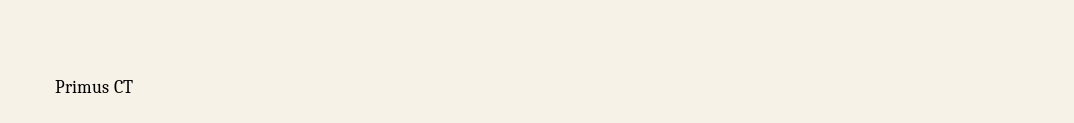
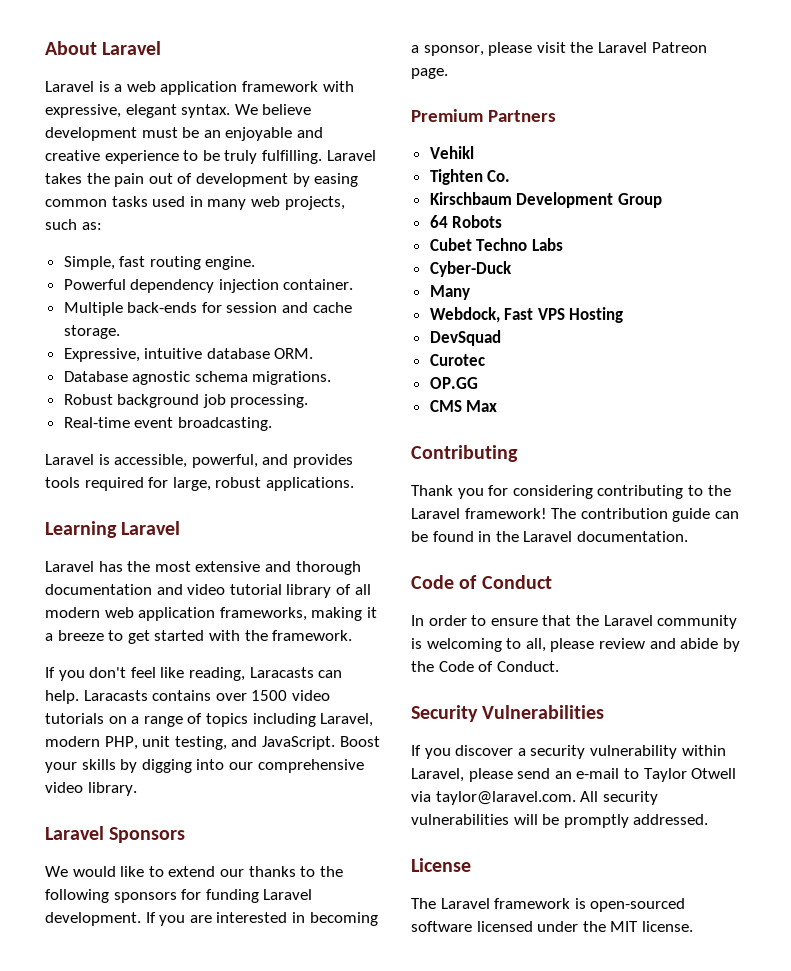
- Primus CT
+ About Laravel
+ Laravel is a web application framework with expressive, elegant syntax. We believe development must be an enjoyable and creative experience to be truly fulfilling. Laravel takes the pain out of development by easing common tasks used in many web projects, such as:
+ Simple, fast routing engine.
+ Powerful dependency injection container.
+ Multiple back-ends for session and cache storage.
+ Expressive, intuitive database ORM.
+ Database agnostic schema migrations.
+ Robust background job processing.
+ Real-time event broadcasting.
+ Laravel is accessible, powerful, and provides tools required for large, robust applications.
+ Learning Laravel
+ Laravel has the most extensive and thorough documentation and video tutorial library of all modern web application frameworks, making it a breeze to get started with the framework.
+ If you don't feel like reading, Laracasts can help. Laracasts contains over 1500 video tutorials on a range of topics including Laravel, modern PHP, unit testing, and JavaScript. Boost your skills by digging into our comprehensive video library.
+ Laravel Sponsors
+ We would like to extend our thanks to the following sponsors for funding Laravel development. If you are interested in becoming a sponsor, please visit the Laravel Patreon page.
+ Premium Partners
+ Vehikl
+ Tighten Co.
+ Kirschbaum Development Group
+ 64 Robots
+ Cubet Techno Labs
+ Cyber-Duck
+ Many
+ Webdock, Fast VPS Hosting
+ DevSquad
+ Curotec
+ OP.GG
+ CMS Max
+ Contributing
+ Thank you for considering contributing to the Laravel framework! The contribution guide can be found in the Laravel documentation.
+ Code of Conduct
+ In order to ensure that the Laravel community is welcoming to all, please review and abide by the Code of Conduct.
+ Security Vulnerabilities
+ If you discover a security vulnerability within Laravel, please send an e-mail to Taylor Otwell via taylor@laravel.com. All security vulnerabilities will be promptly addressed.
+ License
+ The Laravel framework is open-sourced software licensed under the MIT license.

